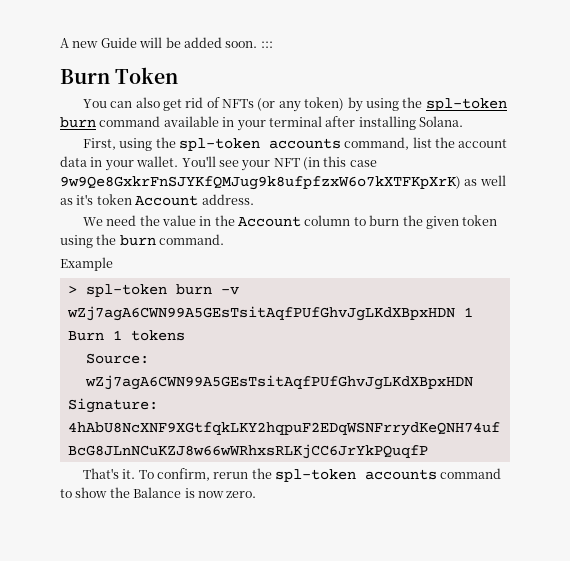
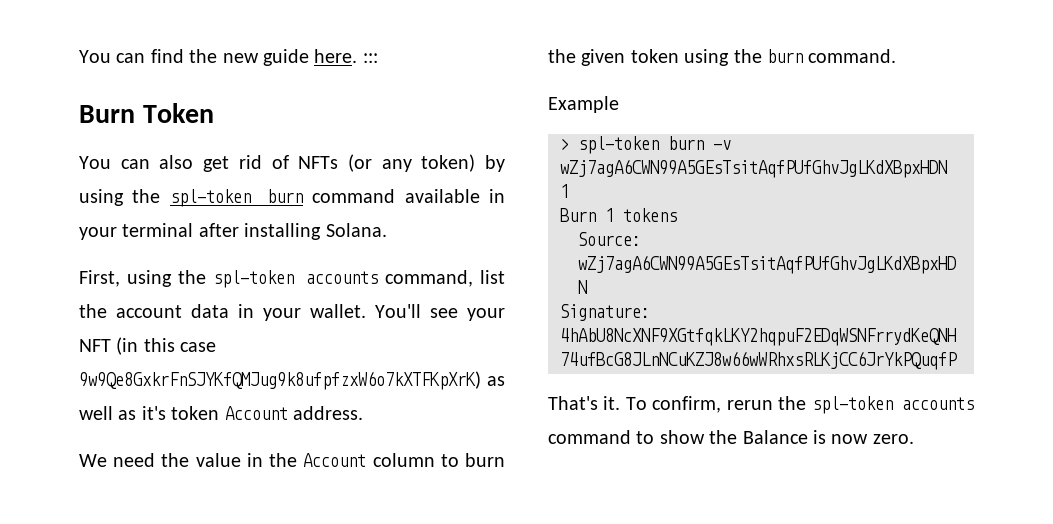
- A new Guide will be added soon. :::
+ You can find the new guide here. :::

